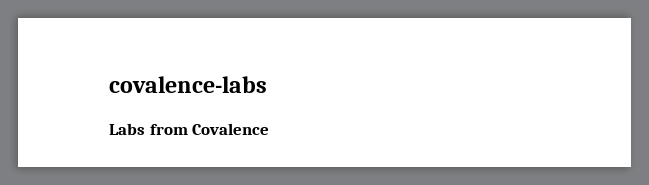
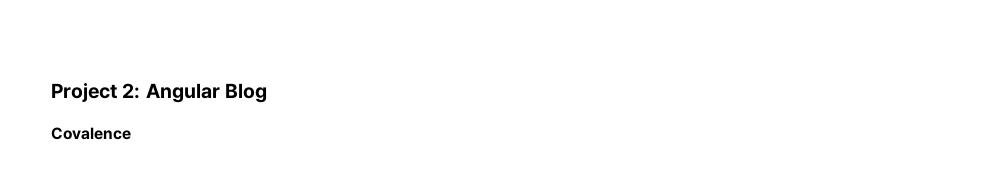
- covalence-labs
- Labs from Covalence
+ Project 2: Angular Blog
+ Covalence

